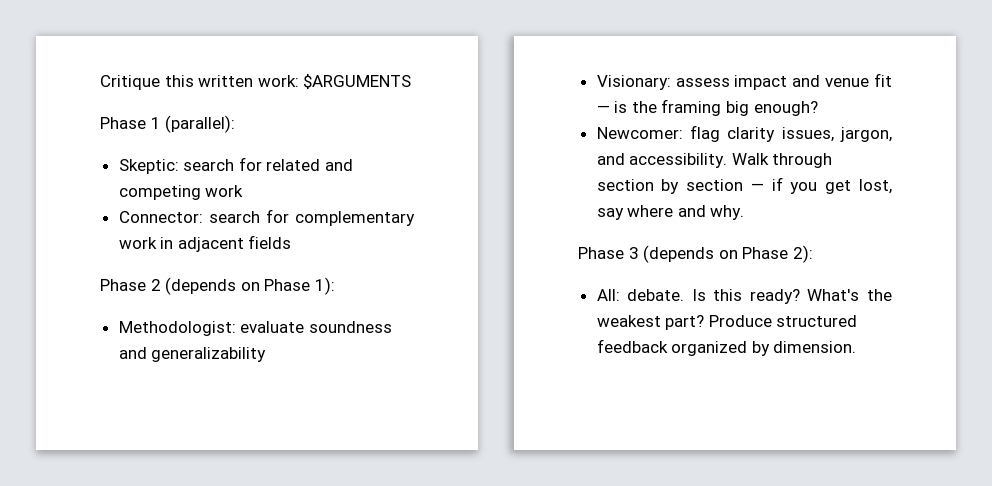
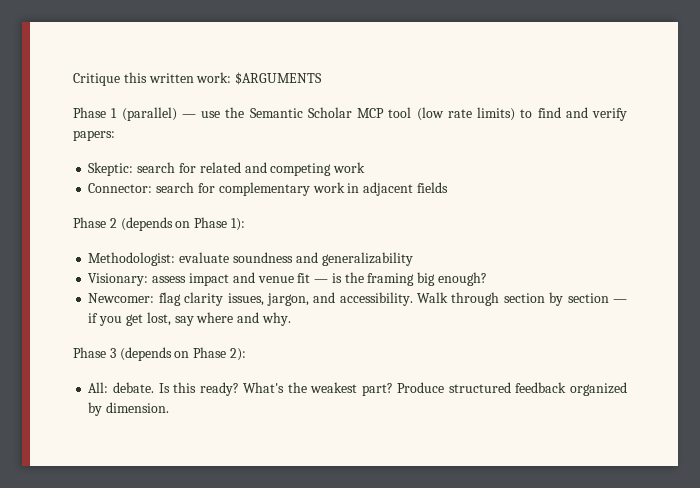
- Phase 1 (parallel):
+ Phase 1 (parallel) — use the Semantic Scholar MCP tool (low rate limits) to find and verify papers:

